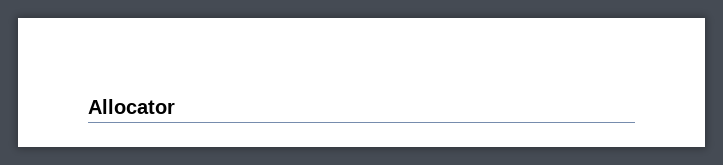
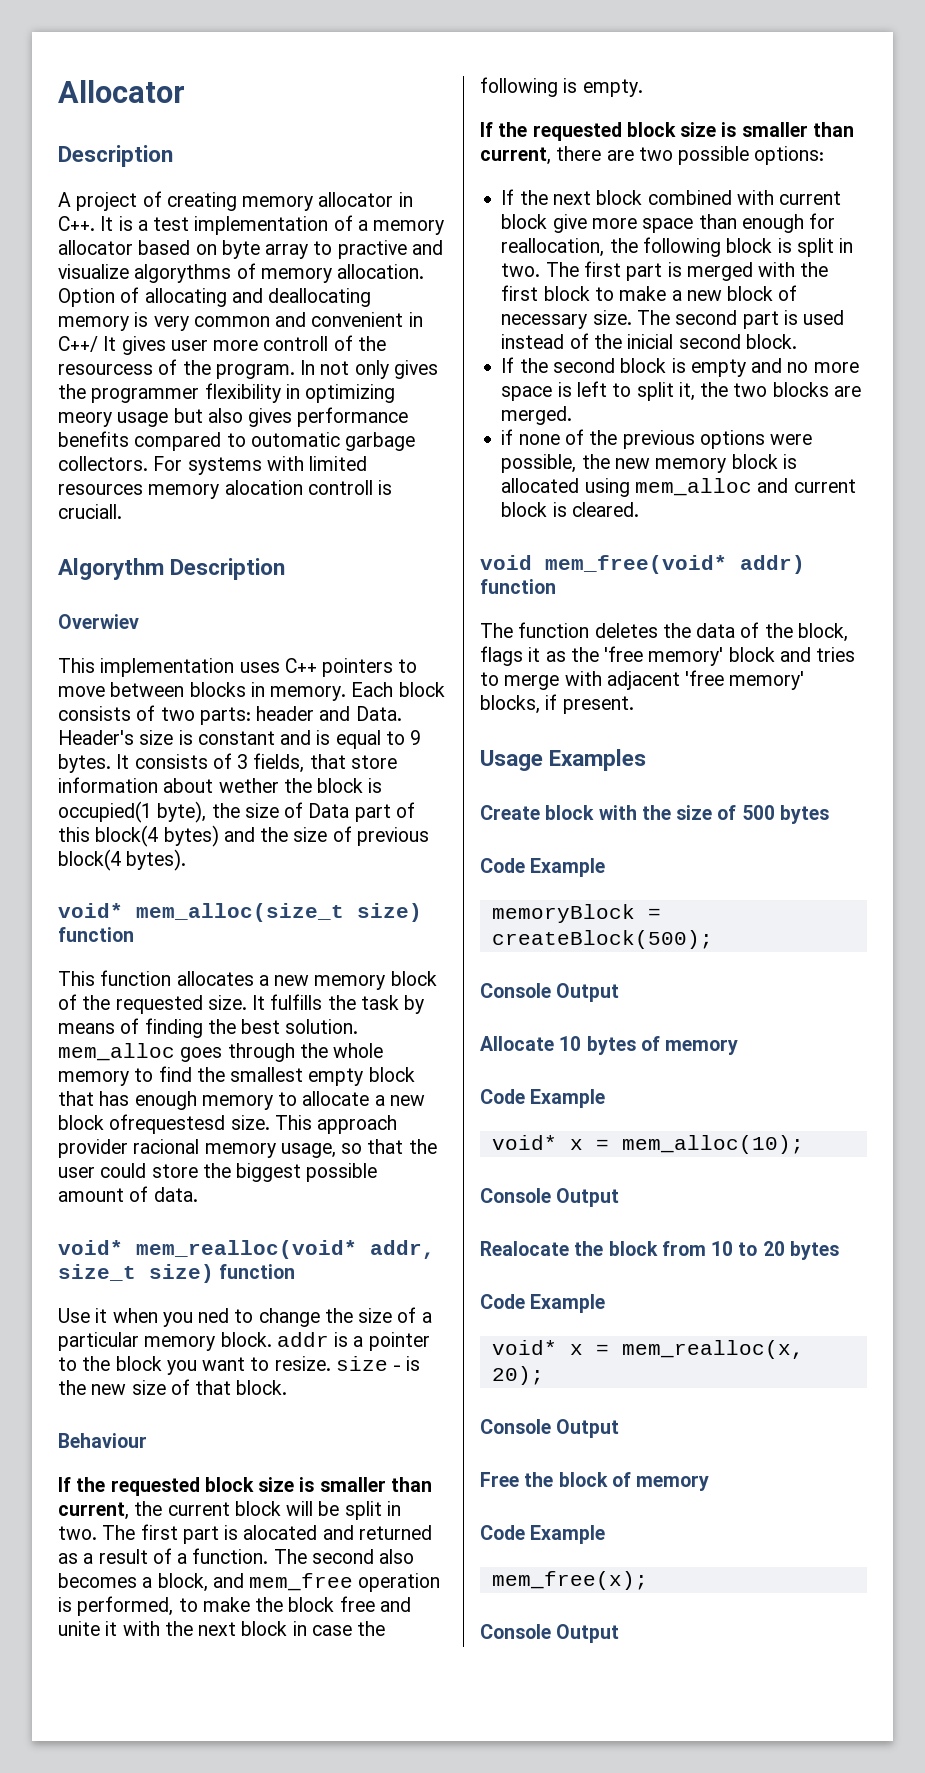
  Allocator
+ Description
+ A project of creating memory allocator in C++. It is a test implementation of a memory allocator based on byte array to practive and visualize algorythms of memory allocation. Option of allocating and deallocating memory is very common and convenient in C++/ It gives user more controll of the resourcess of the program. In not only gives the programmer flexibility in optimizing meory usage but also gives performance benefits compared to outomatic garbage collectors. For systems with limited resources memory alocation controll is cruciall.
+ Algorythm Description
+ Overwiev
+ This implementation uses C++ pointers to move between blocks in memory. Each block consists of two parts: header and Data. Header's size is constant and is equal to 9 bytes. It consists of 3 fields, that store information about wether the block is occupied(1 byte), the size of Data part of this block(4 bytes) and the size of previous block(4 bytes).
+ void* mem_alloc(size_t size) function
+ This function allocates a new memory block of the requested size. It fulfills the task by means of finding the best solution. mem_alloc goes through the whole memory to find the smallest empty block that has enough memory to allocate a new block ofrequestesd size. This approach provider racional memory usage, so that the user could store the biggest possible amount of data.
+ void* mem_realloc(void* addr, size_t size) function
+ Use it when you ned to change the size of a particular memory block. addr is a pointer to the block you want to resize. size - is the new size of that block.
+ Behaviour
+ If the requested block size is smaller than current, the current block will be split in two. The first part is alocated and returned as a result of a function. The second also becomes a block, and mem_free operation is performed, to make the block free and unite it with the next block in case the following is empty.
+ If the requested block size is smaller than current, there are two possible options:
+ If the next block combined with current block give more space than enough for reallocation, the following block is split in two. The first part is merged with the first block to make a new block of necessary size. The second part is used instead of the inicial second block.
+ If the second block is empty and no more space is left to split it, the two blocks are merged.
+ if none of the previous options were possible, the new memory block is allocated using mem_alloc and current block is cleared.
+ void mem_free(void* addr) function
+ The function deletes the data of the block, flags it as the 'free memory' block and tries to merge with adjacent 'free memory' blocks, if present.
+ Usage Examples
+ Create block with the size of 500 bytes
+ Code Example
+ memoryBlock = createBlock(500);
+ Console Output
+ Allocate 10 bytes of memory
+ Code Example
+ void* x = mem_alloc(10);
+ Console Output
+ Realocate the block from 10 to 20 bytes
+ Code Example
+ void* x = mem_realloc(x, 20);
+ Console Output
+ Free the block of memory
+ Code Example
+ mem_free(x);
+ Console Output

